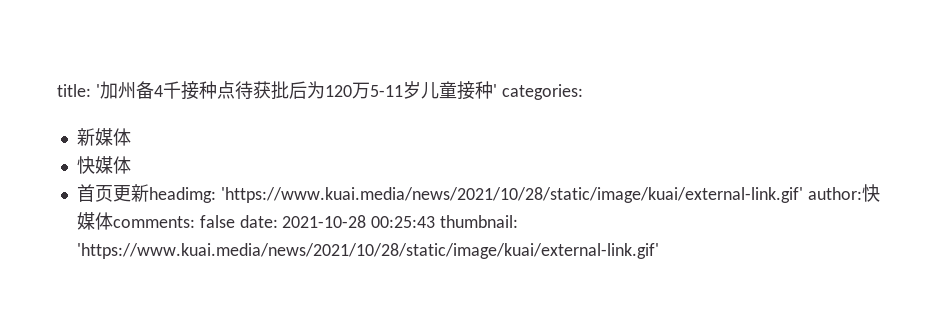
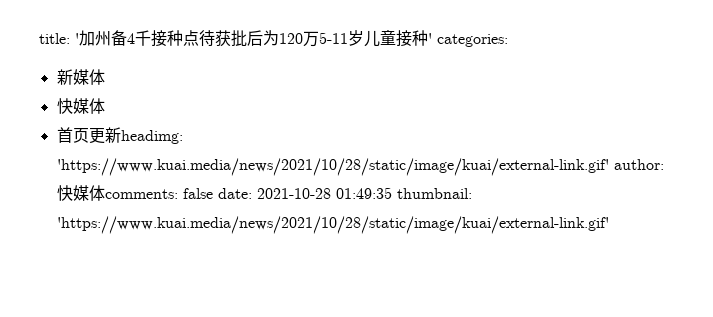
- 首页更新headimg: 'https://www.kuai.media/news/2021/10/28/static/image/kuai/external-link.gif' author:快媒体comments: false date: 2021-10-28 00:25:43 thumbnail: 'https://www.kuai.media/news/2021/10/28/static/image/kuai/external-link.gif'
+ 首页更新headimg: 'https://www.kuai.media/news/2021/10/28/static/image/kuai/external-link.gif' author:快媒体comments: false date: 2021-10-28 01:49:35 thumbnail: 'https://www.kuai.media/news/2021/10/28/static/image/kuai/external-link.gif'

